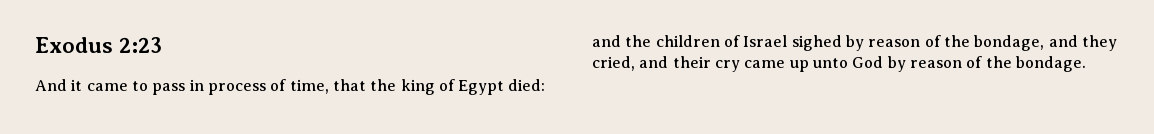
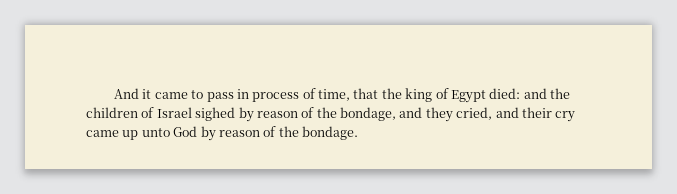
- Exodus 2:23

